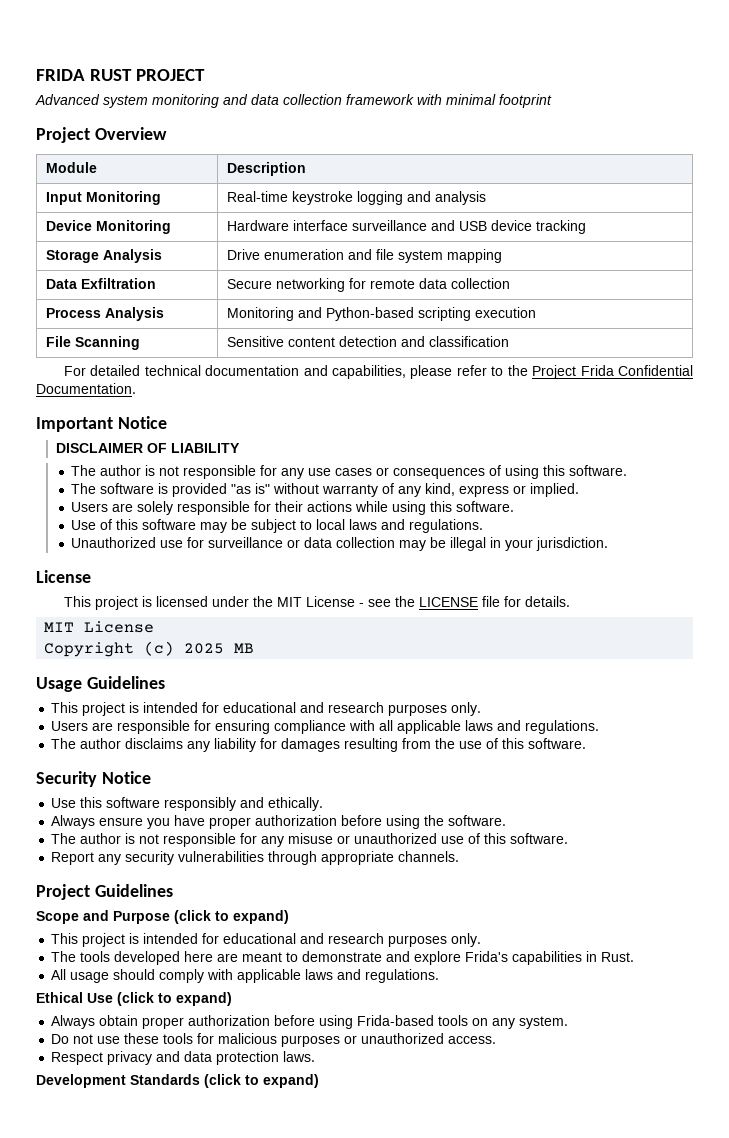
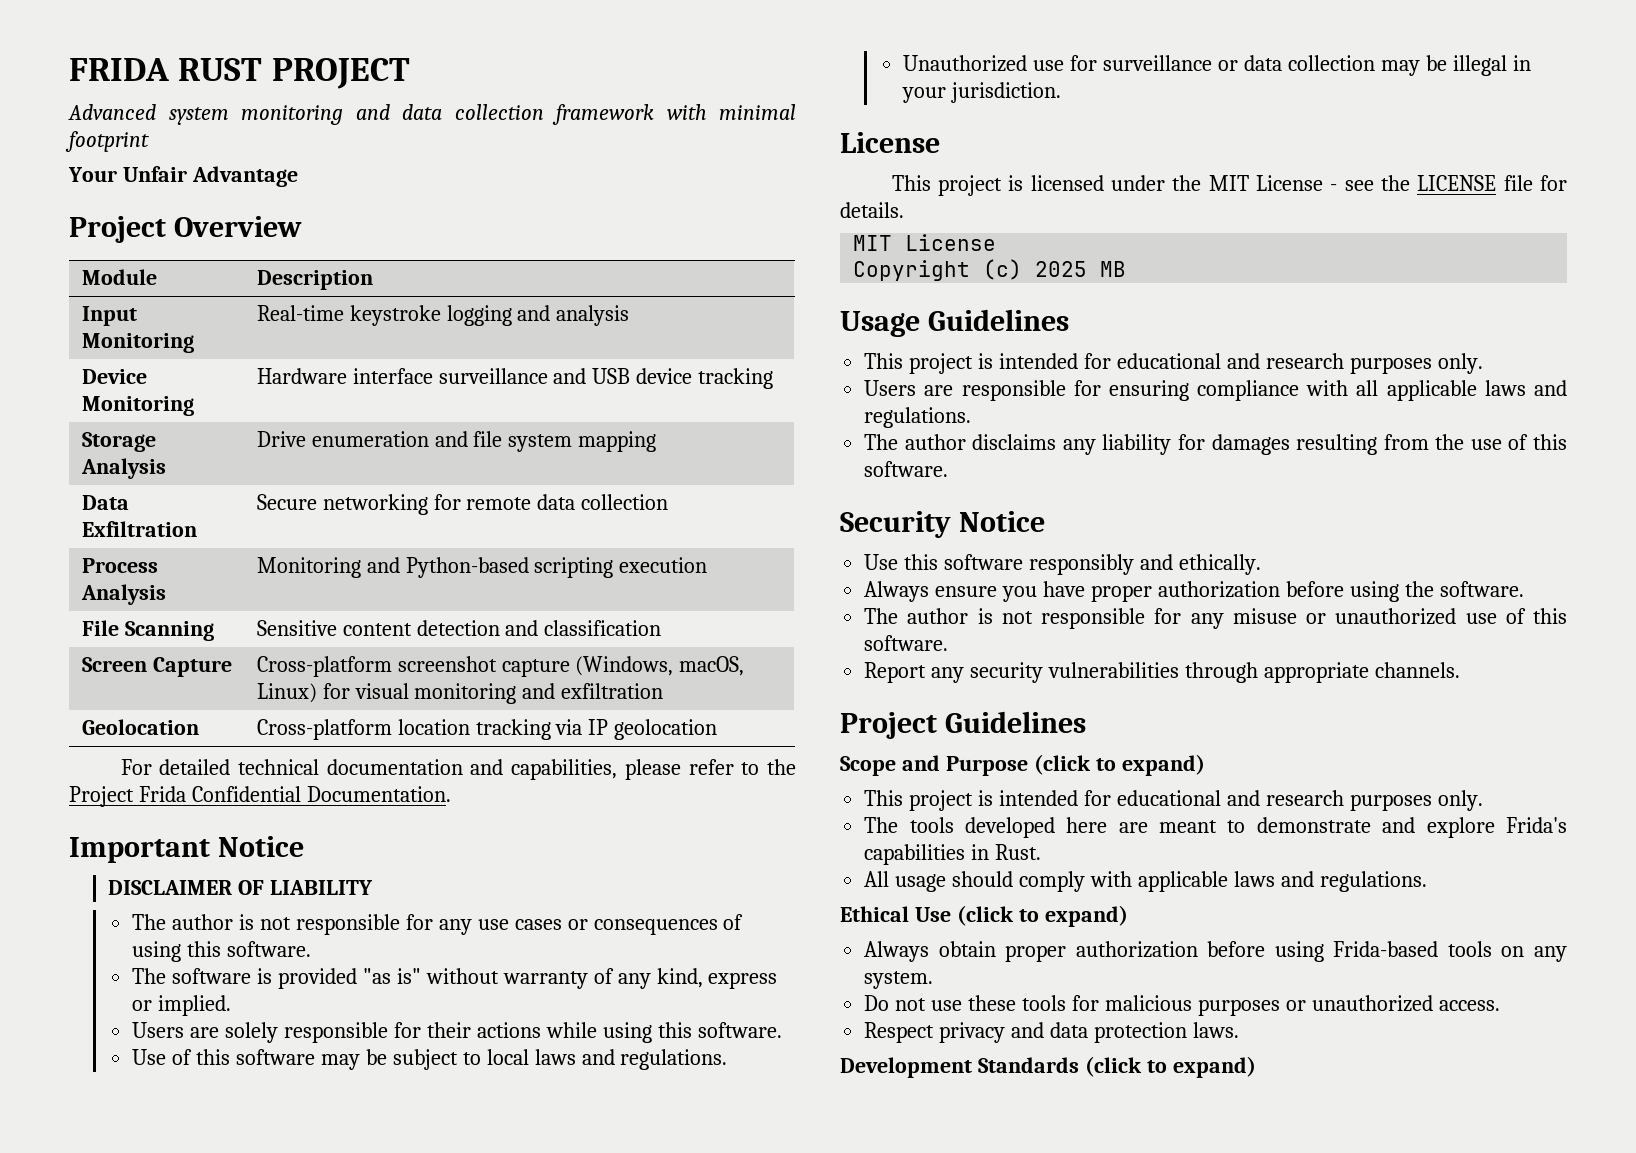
+ Your Unfair Advantage
+ Screen Capture | Cross-platform screenshot capture (Windows, macOS, Linux) for visual monitoring and exfiltration
+ Geolocation | Cross-platform location tracking via IP geolocation

